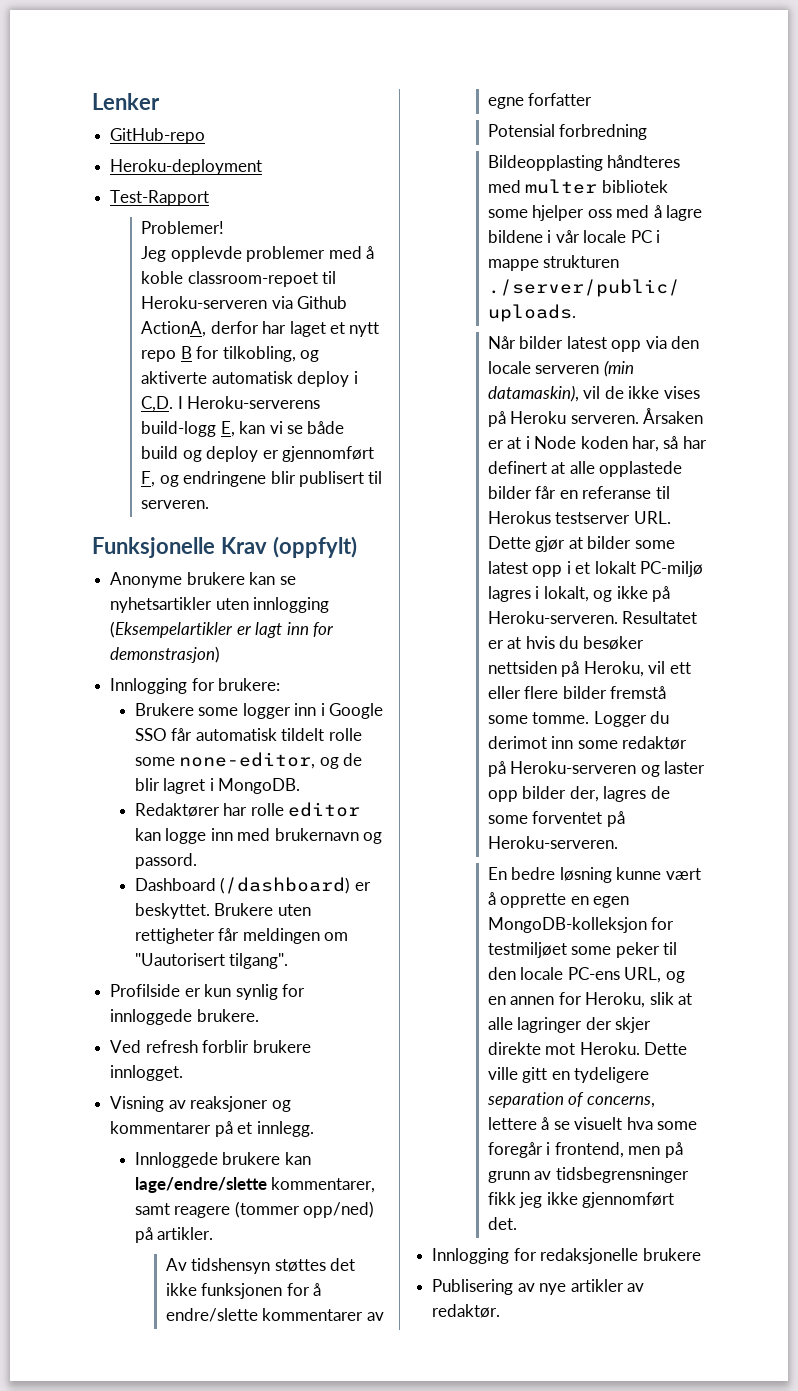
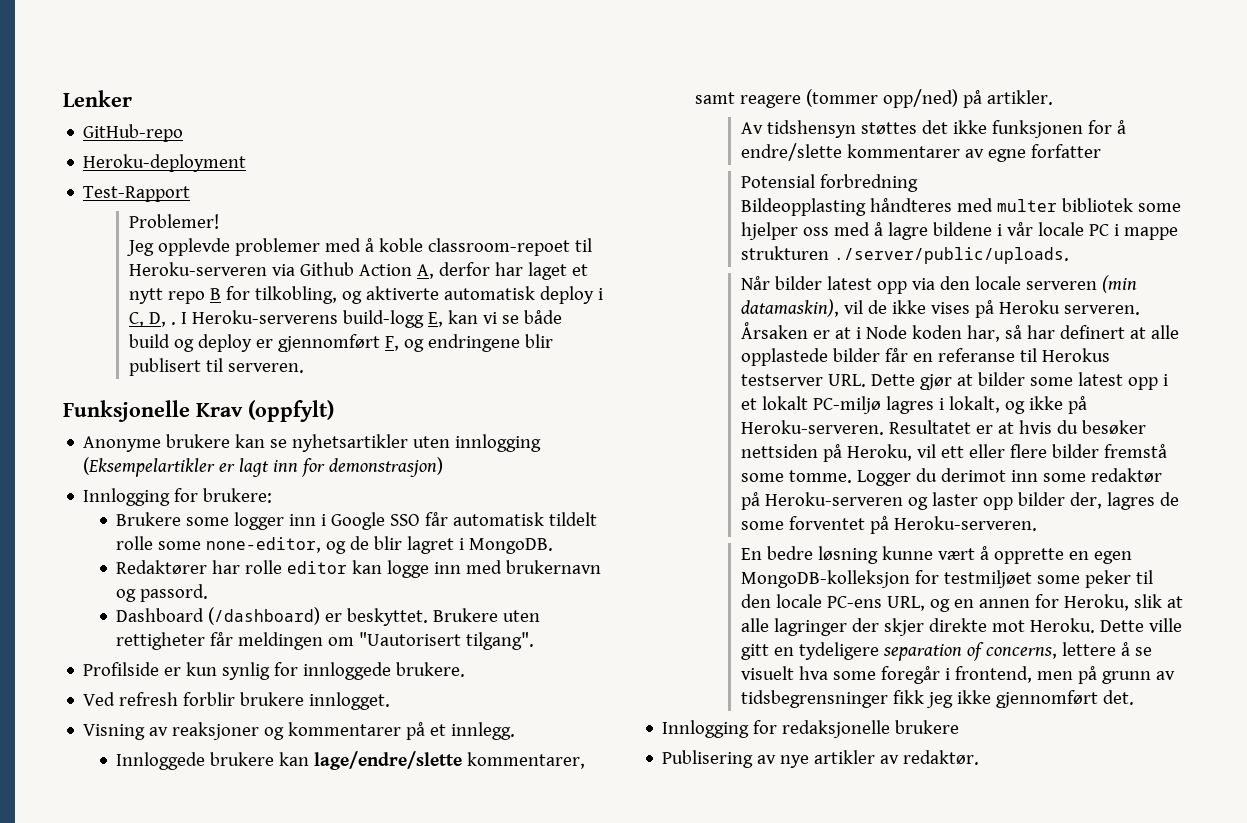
- Jeg opplevde problemer med å koble classroom-repoet til Heroku-serveren via Github ActionA, derfor har laget et nytt repo B for tilkobling, og aktiverte automatisk deploy i C,D. I Heroku-serverens build-logg E, kan vi se både build og deploy er gjennomført F, og endringene blir publisert til serveren.
+ Jeg opplevde problemer med å koble classroom-repoet til Heroku-serveren via Github Action A, derfor har laget et nytt repo B for tilkobling, og aktiverte automatisk deploy i C, D, . I Heroku-serverens build-logg E, kan vi se både build og deploy er gjennomført F, og endringene blir publisert til serveren.

